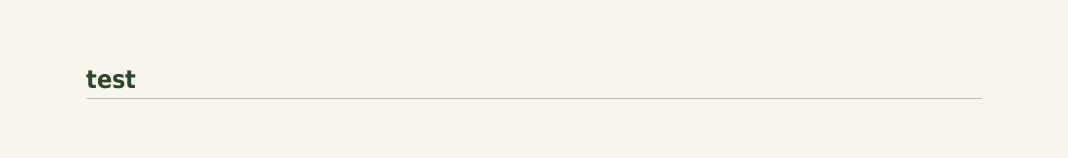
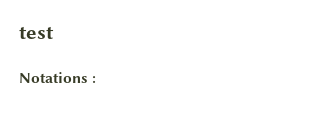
+ Notations :

